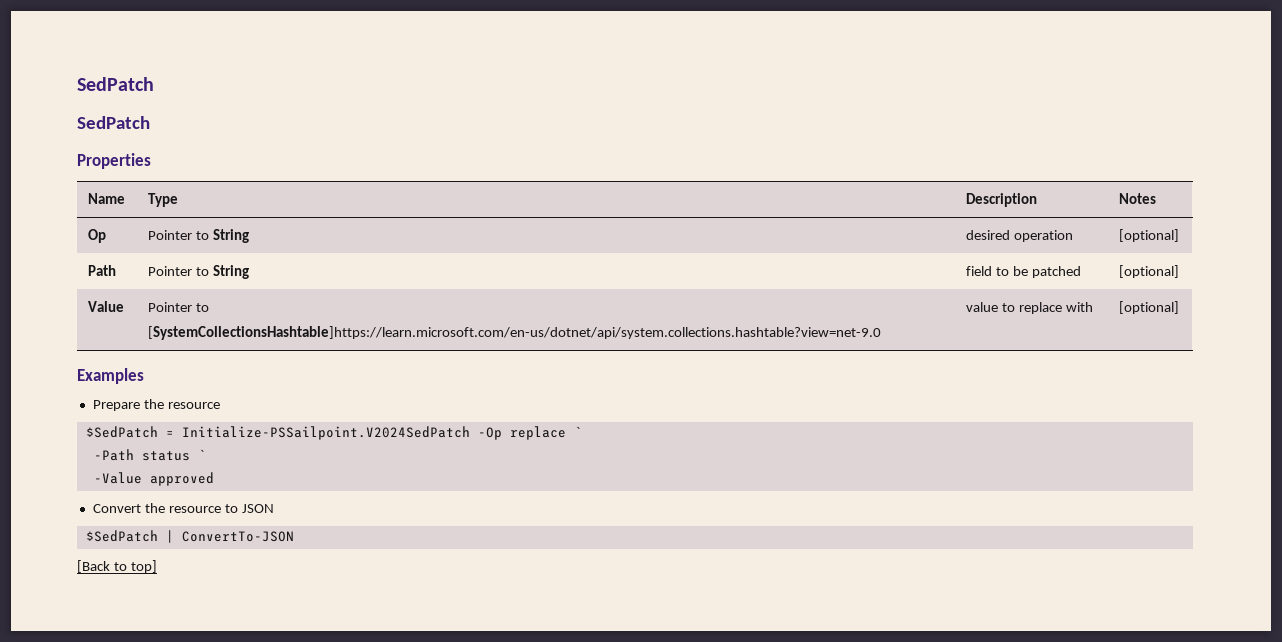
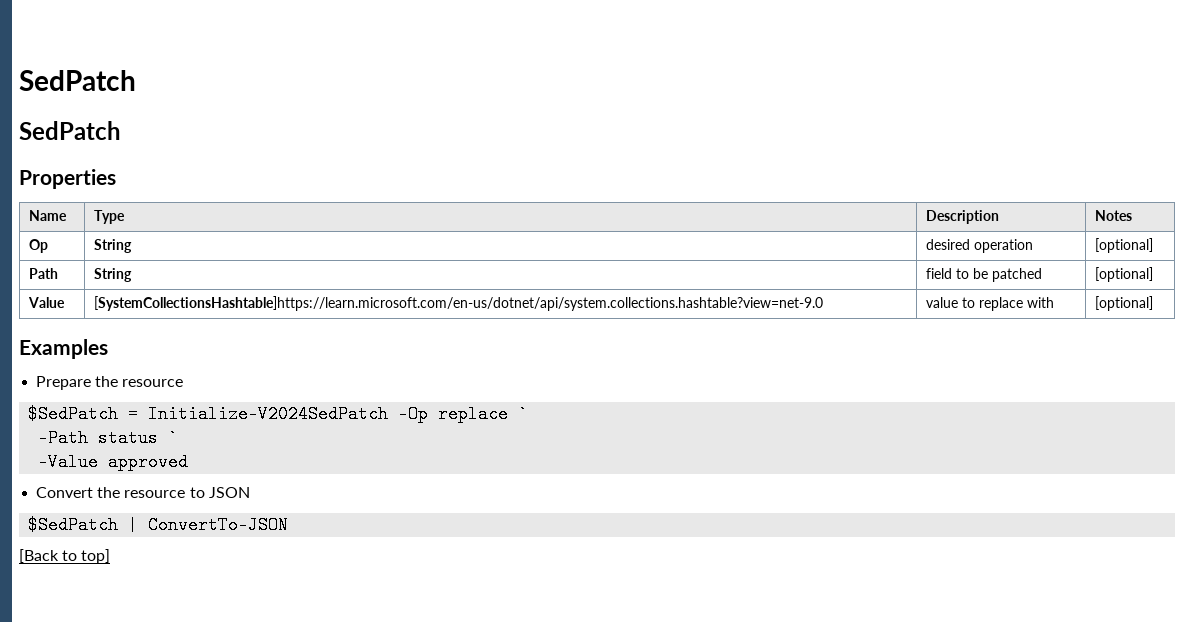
- Op | Pointer to String | desired operation | [optional]
+ Op | String | desired operation | [optional]
- Path | Pointer to String | field to be patched | [optional]
+ Path | String | field to be patched | [optional]
- Value | Pointer to [SystemCollectionsHashtable]https://learn.microsoft.com/en-us/dotnet/api/system.collections.hashtable?view=net-9.0 | value to replace with | [optional]
+ Value | [SystemCollectionsHashtable]https://learn.microsoft.com/en-us/dotnet/api/system.collections.hashtable?view=net-9.0 | value to replace with | [optional]
- $SedPatch = Initialize-PSSailpoint.V2024SedPatch -Op replace `
+ $SedPatch = Initialize-V2024SedPatch -Op replace `

